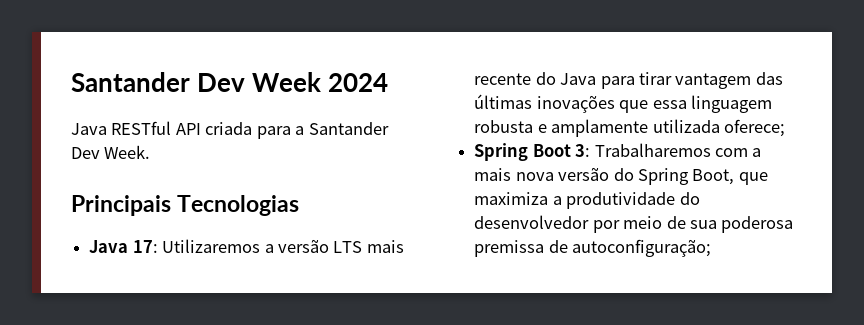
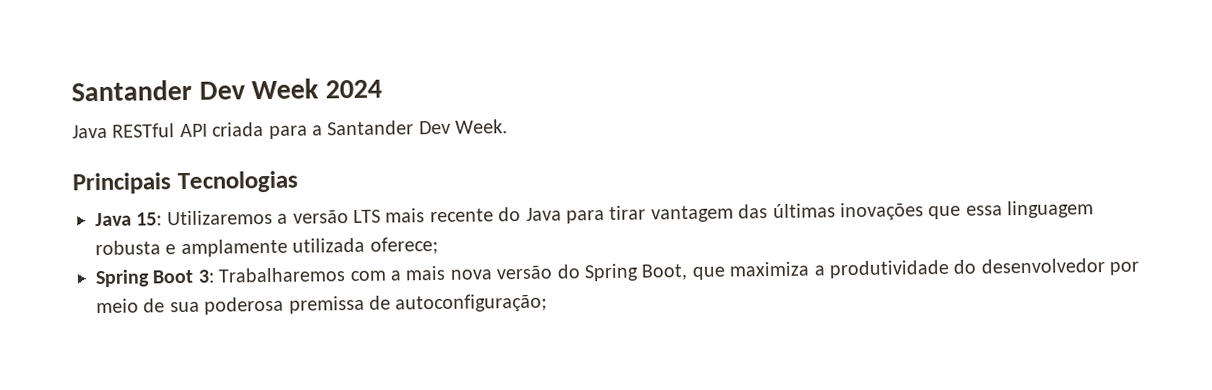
- Java 17: Utilizaremos a versão LTS mais recente do Java para tirar vantagem das últimas inovações que essa linguagem robusta e amplamente utilizada oferece;
+ Java 15: Utilizaremos a versão LTS mais recente do Java para tirar vantagem das últimas inovações que essa linguagem robusta e amplamente utilizada oferece;

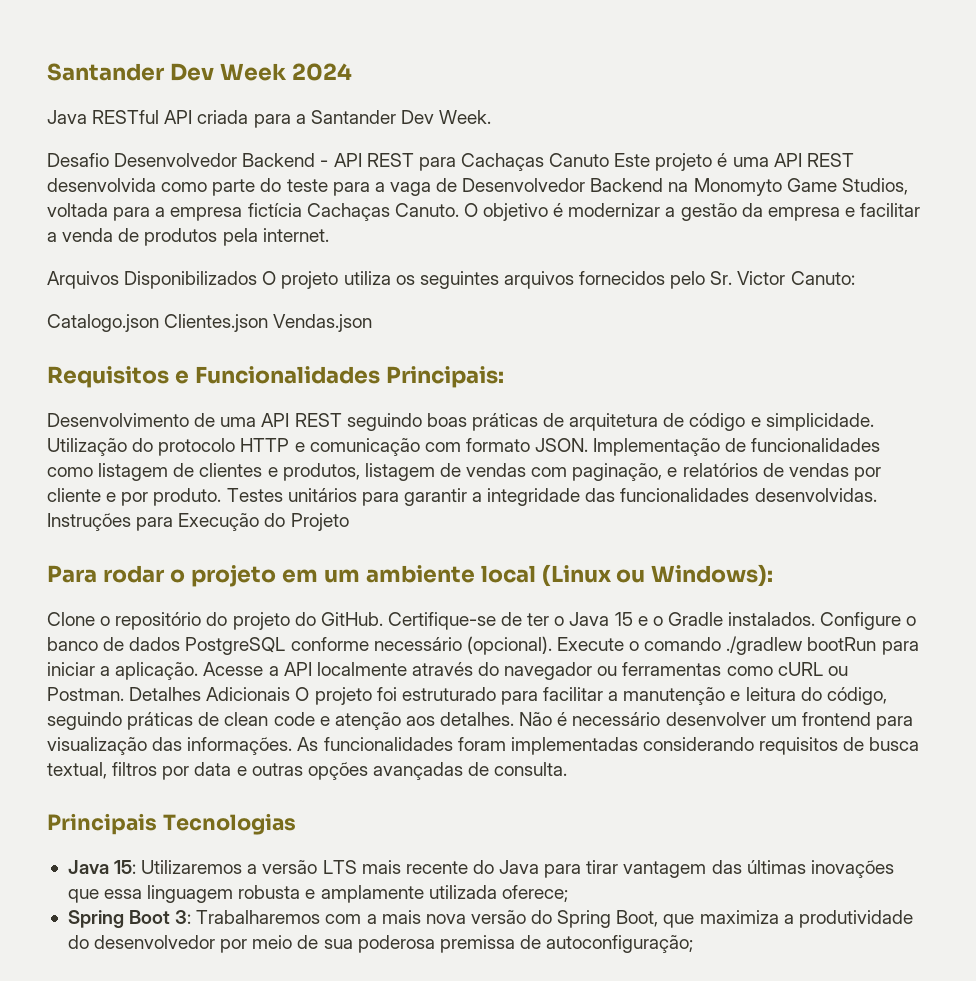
+ Desafio Desenvolvedor Backend - API REST para Cachaças Canuto Este projeto é uma API REST desenvolvida como parte do teste para a vaga de Desenvolvedor Backend na Monomyto Game Studios, voltada para a empresa fictícia Cachaças Canuto. O objetivo é modernizar a gestão da empresa e facilitar a venda de produtos pela internet.
+ Arquivos Disponibilizados O projeto utiliza os seguintes arquivos fornecidos pelo Sr. Victor Canuto:
+ Catalogo.json Clientes.json Vendas.json
+ Requisitos e Funcionalidades Principais:
+ Desenvolvimento de uma API REST seguindo boas práticas de arquitetura de código e simplicidade. Utilização do protocolo HTTP e comunicação com formato JSON. Implementação de funcionalidades como listagem de clientes e produtos, listagem de vendas com paginação, e relatórios de vendas por cliente e por produto. Testes unitários para garantir a integridade das funcionalidades desenvolvidas. Instruções para Execução do Projeto
+ Para rodar o projeto em um ambiente local (Linux ou Windows):
+ Clone o repositório do projeto do GitHub. Certifique-se de ter o Java 15 e o Gradle instalados. Configure o banco de dados PostgreSQL conforme necessário (opcional). Execute o comando ./gradlew bootRun para iniciar a aplicação. Acesse a API localmente através do navegador ou ferramentas como cURL ou Postman. Detalhes Adicionais O projeto foi estruturado para facilitar a manutenção e leitura do código, seguindo práticas de clean code e atenção aos detalhes. Não é necessário desenvolver um frontend para visualização das informações. As funcionalidades foram implementadas considerando requisitos de busca textual, filtros por data e outras opções avançadas de consulta.

